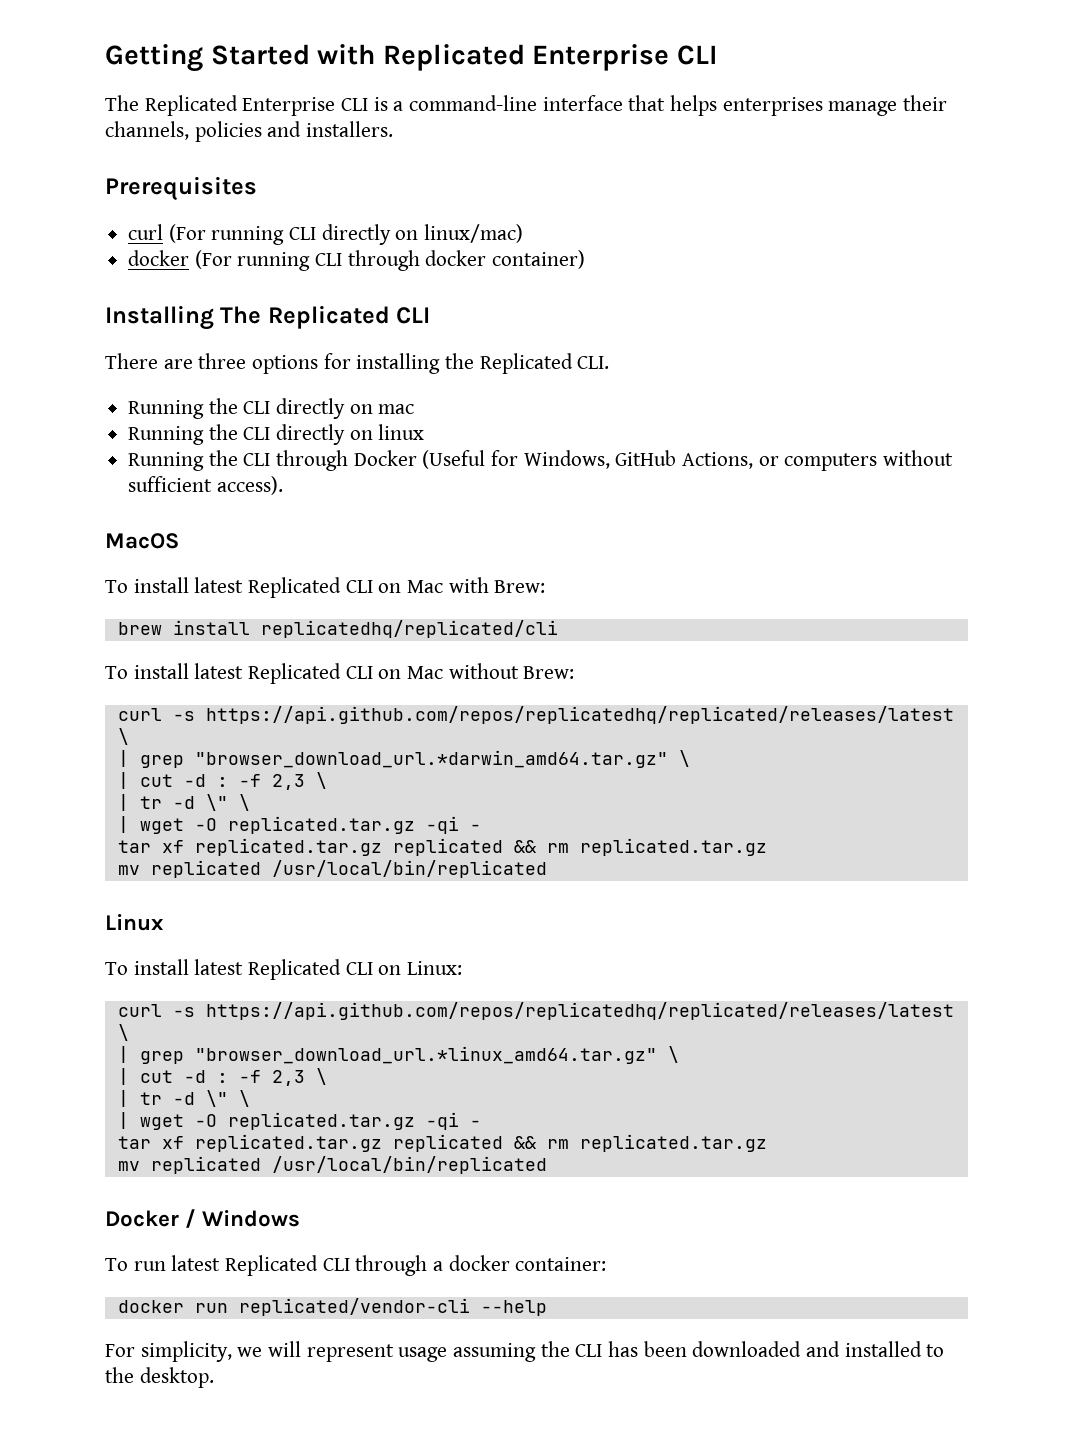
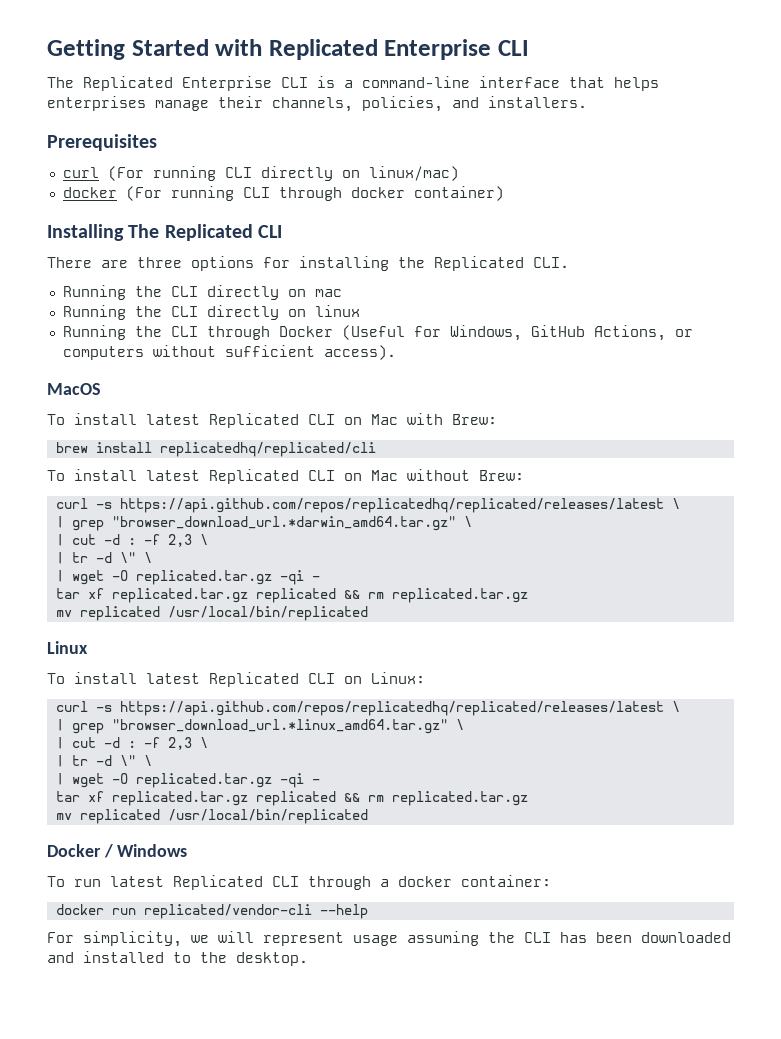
- The Replicated Enterprise CLI is a command-line interface that helps enterprises manage their channels, policies and installers.
+ The Replicated Enterprise CLI is a command-line interface that helps enterprises manage their channels, policies, and installers.

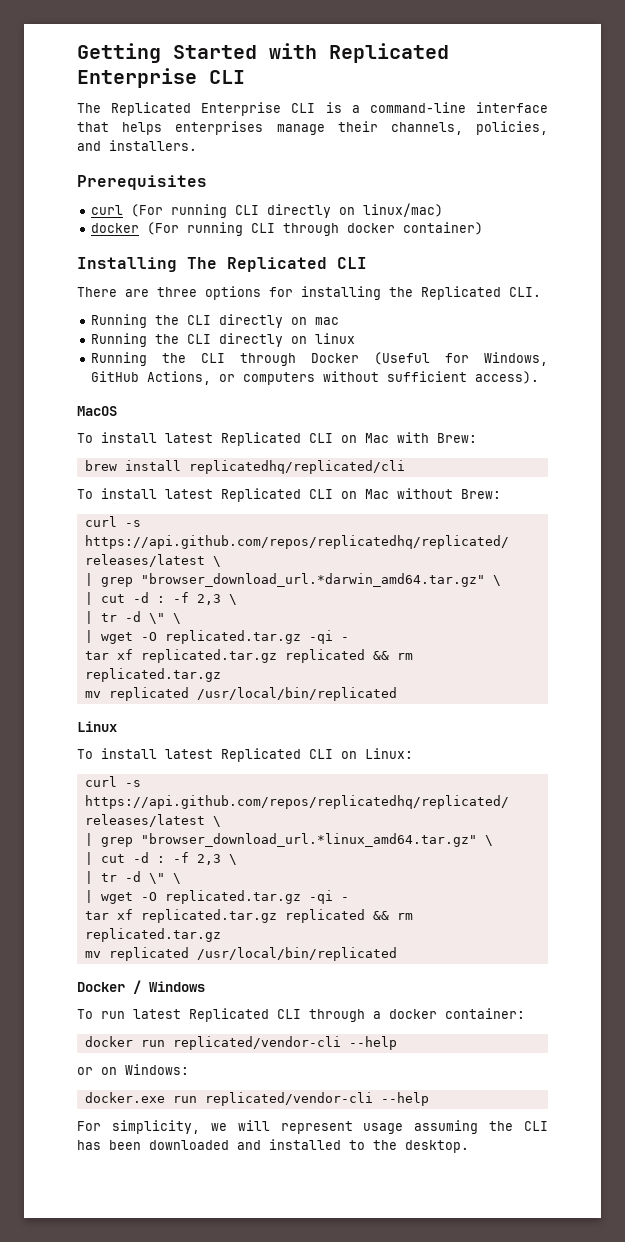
+ or on Windows:
+ docker.exe run replicated/vendor-cli --help

